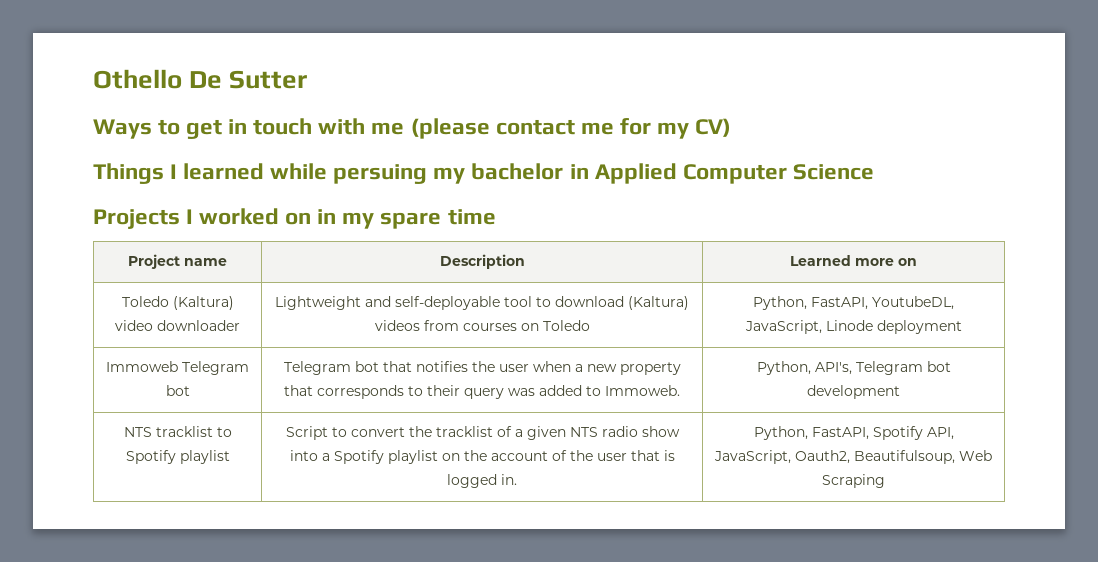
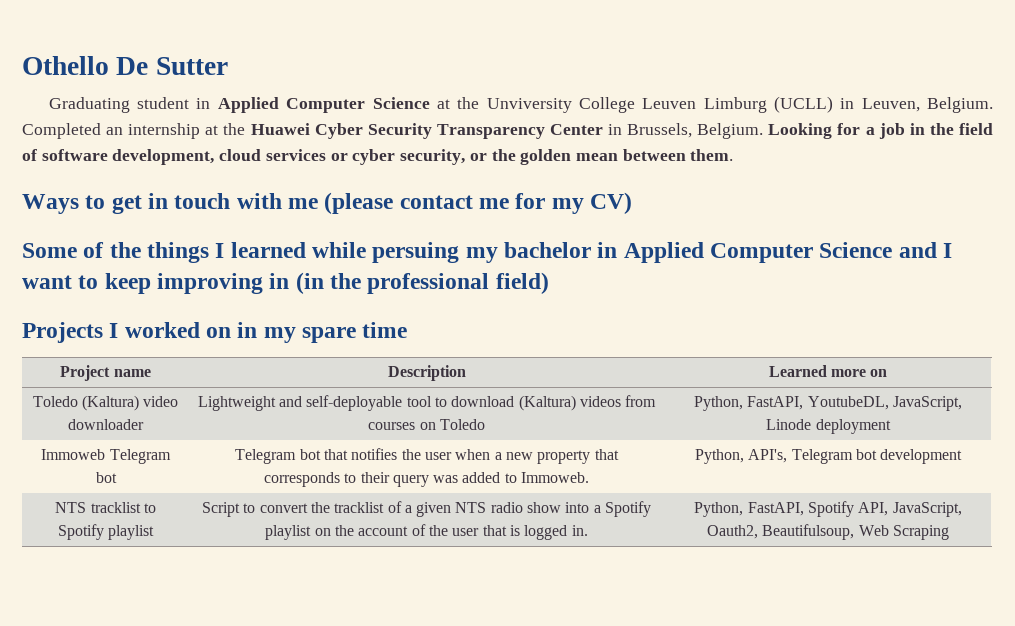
+ Graduating student in Applied Computer Science at the Unviversity College Leuven Limburg (UCLL) in Leuven, Belgium. Completed an internship at the Huawei Cyber Security Transparency Center in Brussels, Belgium. Looking for a job in the field of software development, cloud services or cyber security, or the golden mean between them.
- Things I learned while persuing my bachelor in Applied Computer Science
+ Some of the things I learned while persuing my bachelor in Applied Computer Science and I want to keep improving in (in the professional field)

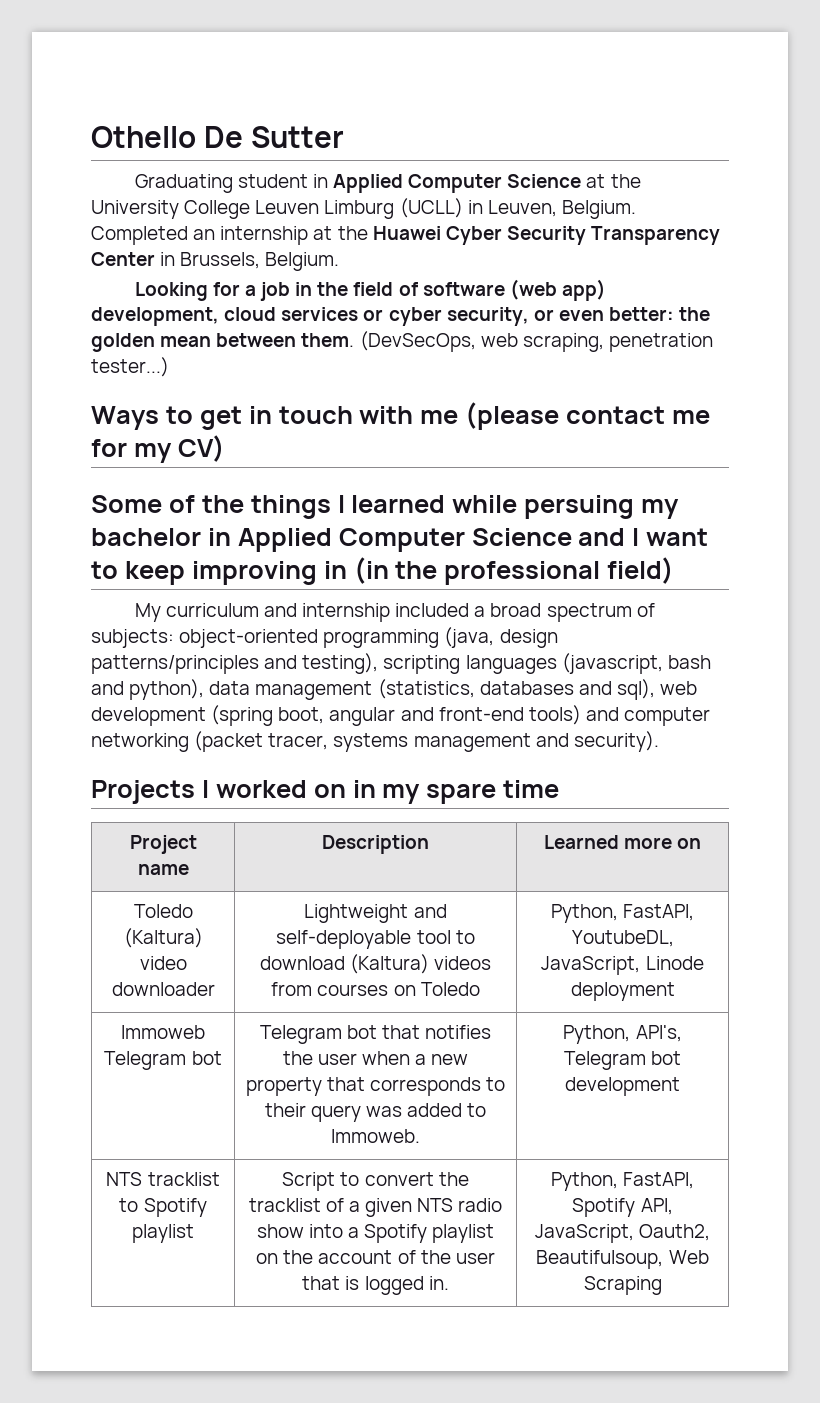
- Graduating student in Applied Computer Science at the Unviversity College Leuven Limburg (UCLL) in Leuven, Belgium.
+ Graduating student in Applied Computer Science at the University College Leuven Limburg (UCLL) in Leuven, Belgium.
- Completed an internship at the Huawei Cyber Security Transparency Center in Brussels, Belgium. Looking for a job in the field of software development, cloud services or cyber security, or the golden mean between them.
+ Completed an internship at the Huawei Cyber Security Transparency Center in Brussels, Belgium.
+ Looking for a job in the field of software (web app) development, cloud services or cyber security, or even better: the golden mean between them. (DevSecOps, web scraping, penetration tester...)
+ My curriculum and internship included a broad spectrum of subjects: object-oriented programming (java, design patterns/principles and testing), scripting languages (javascript, bash and python), data management (statistics, databases and sql), web development (spring boot, angular and front-end tools) and computer networking (packet tracer, systems management and security).

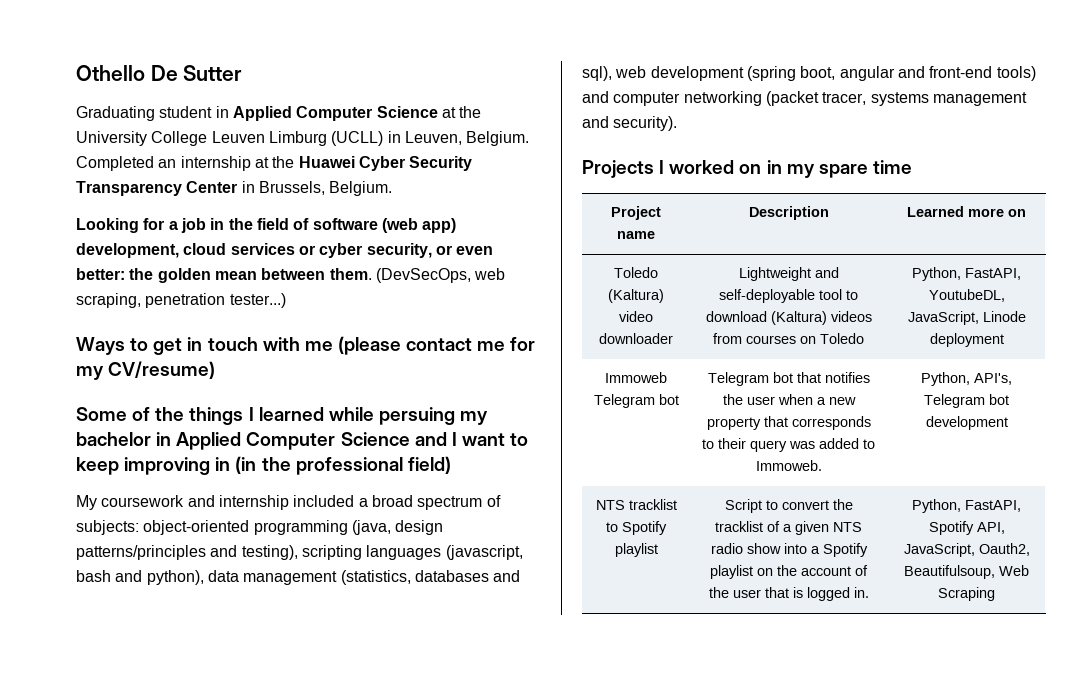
- Ways to get in touch with me (please contact me for my CV)
+ Ways to get in touch with me (please contact me for my CV/resume)
- My curriculum and internship included a broad spectrum of subjects: object-oriented programming (java, design patterns/principles and testing), scripting languages (javascript, bash and python), data management (statistics, databases and sql), web development (spring boot, angular and front-end tools) and computer networking (packet tracer, systems management and security).
+ My coursework and internship included a broad spectrum of subjects: object-oriented programming (java, design patterns/principles and testing), scripting languages (javascript, bash and python), data management (statistics, databases and sql), web development (spring boot, angular and front-end tools) and computer networking (packet tracer, systems management and security).

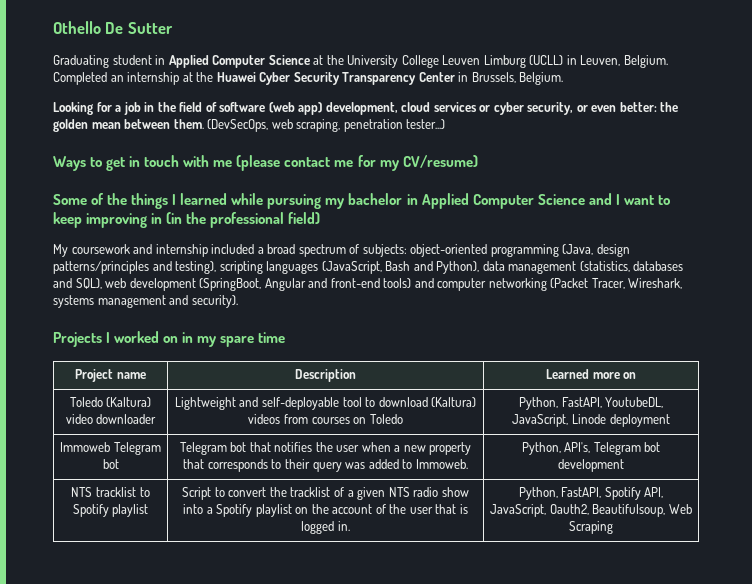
- Some of the things I learned while persuing my bachelor in Applied Computer Science and I want to keep improving in (in the professional field)
+ Some of the things I learned while pursuing my bachelor in Applied Computer Science and I want to keep improving in (in the professional field)
- My coursework and internship included a broad spectrum of subjects: object-oriented programming (java, design patterns/principles and testing), scripting languages (javascript, bash and python), data management (statistics, databases and sql), web development (spring boot, angular and front-end tools) and computer networking (packet tracer, systems management and security).
+ My coursework and internship included a broad spectrum of subjects: object-oriented programming (Java, design patterns/principles and testing), scripting languages (JavaScript, Bash and Python), data management (statistics, databases and SQL), web development (SpringBoot, Angular and front-end tools) and computer networking (Packet Tracer, Wireshark, systems management and security).

